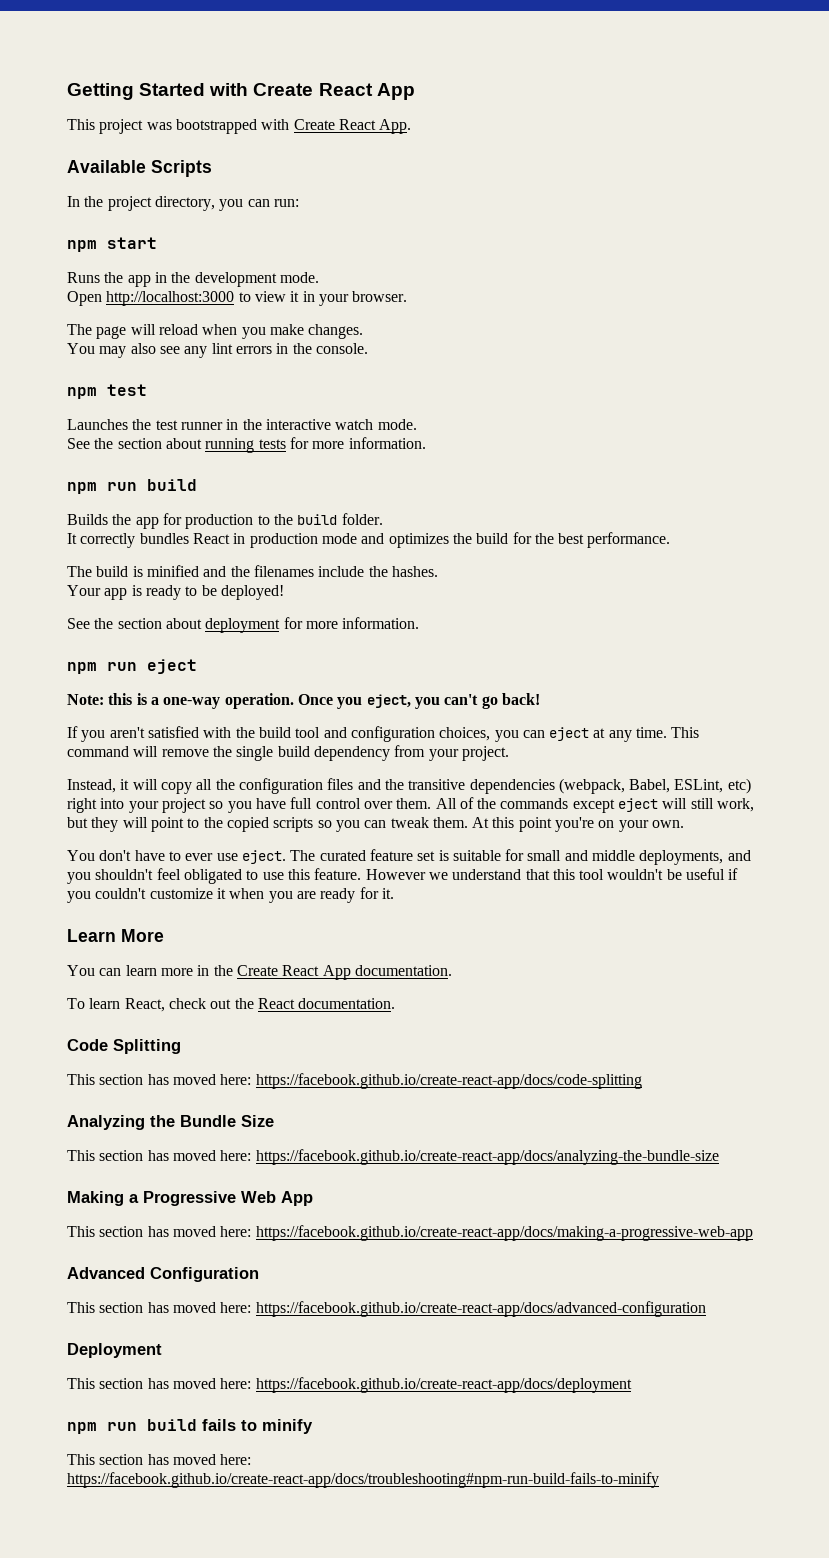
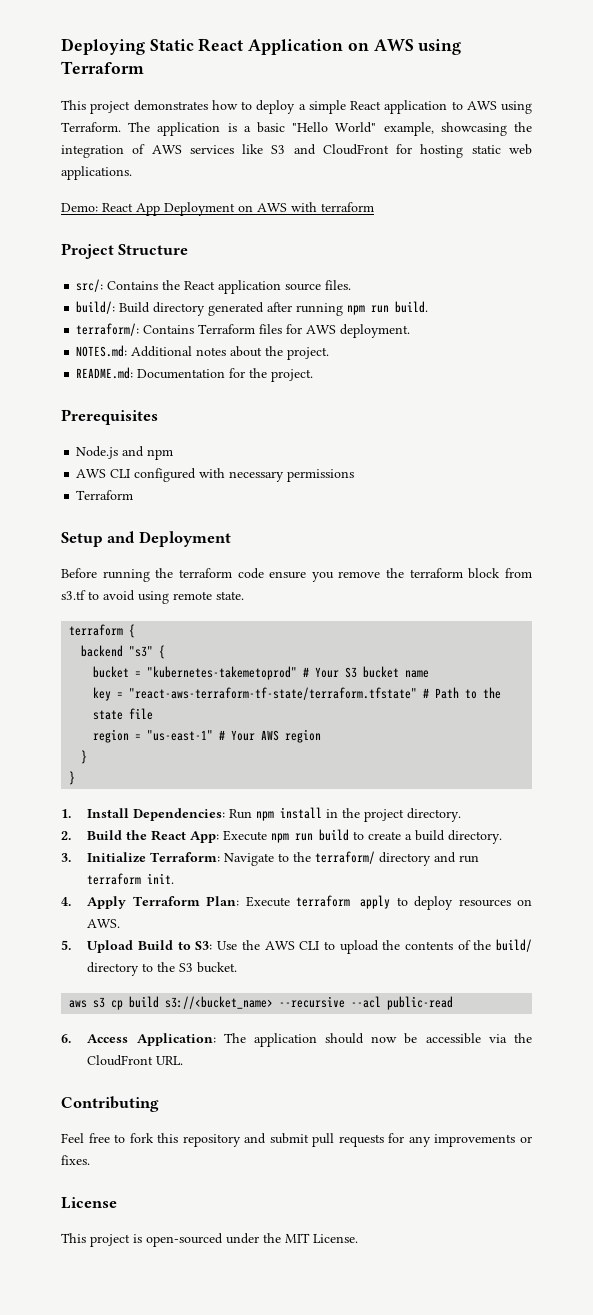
- Getting Started with Create React App
- This project was bootstrapped with Create React App.
- Available Scripts
- In the project directory, you can run:
- npm start
- Runs the app in the development mode.
- Open http://localhost:3000 to view it in your browser.
- The page will reload when you make changes.
- You may also see any lint errors in the console.
- npm test
- Launches the test runner in the interactive watch mode.
- See the section about running tests for more information.
- npm run build
- Builds the app for production to the build folder.
- It correctly bundles React in production mode and optimizes the build for the best performance.
- The build is minified and the filenames include the hashes.
- Your app is ready to be deployed!
- See the section about deployment for more information.
- npm run eject
- Note: this is a one-way operation. Once you eject, you can't go back!
- If you aren't satisfied with the build tool and configuration choices, you can eject at any time. This command will remove the single build dependency from your project.
- Instead, it will copy all the configuration files and the transitive dependencies (webpack, Babel, ESLint, etc) right into your project so you have full control over them. All of the commands except eject will still work, but they will point to the copied scripts so you can tweak them. At this point you're on your own.
- You don't have to ever use eject. The curated feature set is suitable for small and middle deployments, and you shouldn't feel obligated to use this feature. However we understand that this tool wouldn't be useful if you couldn't customize it when you are ready for it.
- Learn More
- You can learn more in the Create React App documentation.
- To learn React, check out the React documentation.
- Code Splitting
- This section has moved here: https://facebook.github.io/create-react-app/docs/code-splitting
- Analyzing the Bundle Size
- This section has moved here: https://facebook.github.io/create-react-app/docs/analyzing-the-bundle-size
- Making a Progressive Web App
- This section has moved here: https://facebook.github.io/create-react-app/docs/making-a-progressive-web-app
- Advanced Configuration
- This section has moved here: https://facebook.github.io/create-react-app/docs/advanced-configuration
- Deployment
- This section has moved here: https://facebook.github.io/create-react-app/docs/deployment
- npm run build fails to minify
- This section has moved here: https://facebook.github.io/create-react-app/docs/troubleshooting#npm-run-build-fails-to-minify
+ Deploying Static React Application on AWS using Terraform
+ This project demonstrates how to deploy a simple React application to AWS using Terraform. The application is a basic "Hello World" example, showcasing the integration of AWS services like S3 and CloudFront for hosting static web applications.
+ Demo: React App Deployment on AWS with terraform
+ Project Structure
+ src/: Contains the React application source files.
+ build/: Build directory generated after running npm run build.
+ terraform/: Contains Terraform files for AWS deployment.
+ NOTES.md: Additional notes about the project.
+ README.md: Documentation for the project.
+ Prerequisites
+ Node.js and npm
+ AWS CLI configured with necessary permissions
+ Terraform
+ Setup and Deployment
+ Before running the terraform code ensure you remove the terraform block from s3.tf to avoid using remote state.
+ terraform {
+ backend "s3" {
+ bucket = "kubernetes-takemetoprod" # Your S3 bucket name
+ key = "react-aws-terraform-tf-state/terraform.tfstate" # Path to the state file
+ region = "us-east-1" # Your AWS region
+ }
+ }
+ 1. Install Dependencies: Run npm install in the project directory.
+ 2. Build the React App: Execute npm run build to create a build directory.
+ 3. Initialize Terraform: Navigate to the terraform/ directory and run terraform init.
+ 4. Apply Terraform Plan: Execute terraform apply to deploy resources on AWS.
+ 5. Upload Build to S3: Use the AWS CLI to upload the contents of the build/ directory to the S3 bucket.
+ aws s3 cp build s3://<bucket_name> --recursive --acl public-read
+ 6. Access Application: The application should now be accessible via the CloudFront URL.
+ Contributing
+ Feel free to fork this repository and submit pull requests for any improvements or fixes.
+ License
+ This project is open-sourced under the MIT License.

